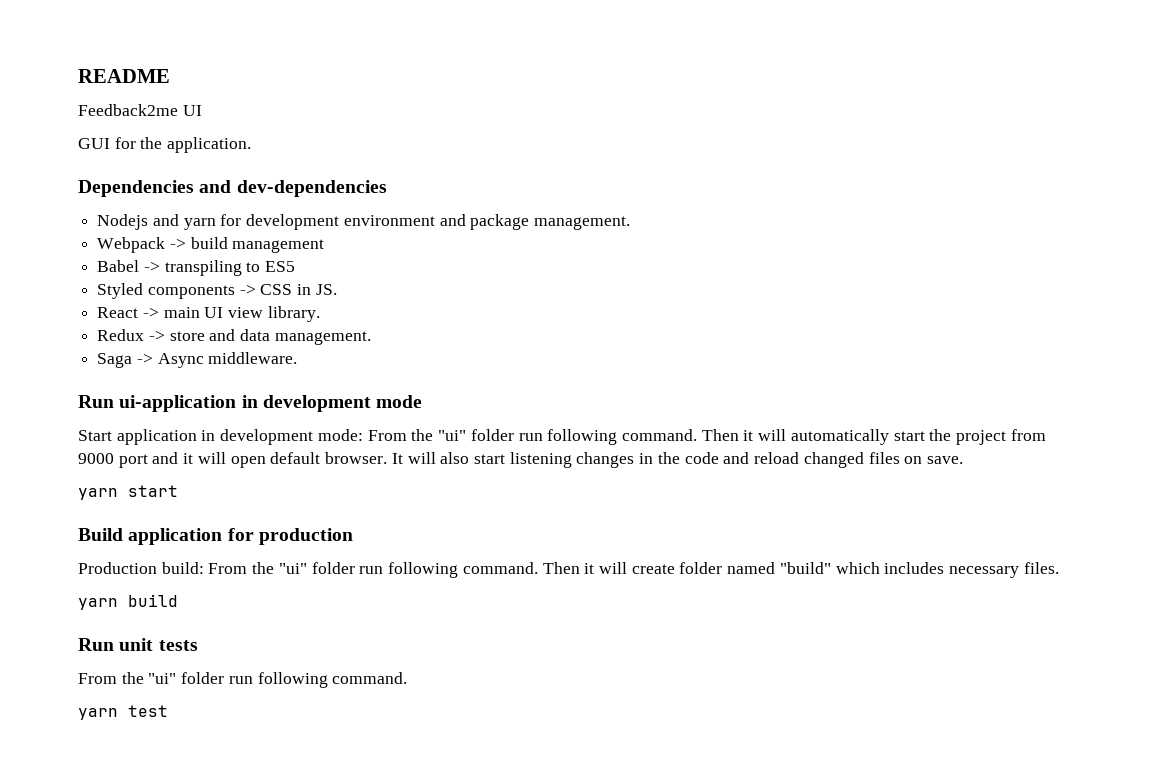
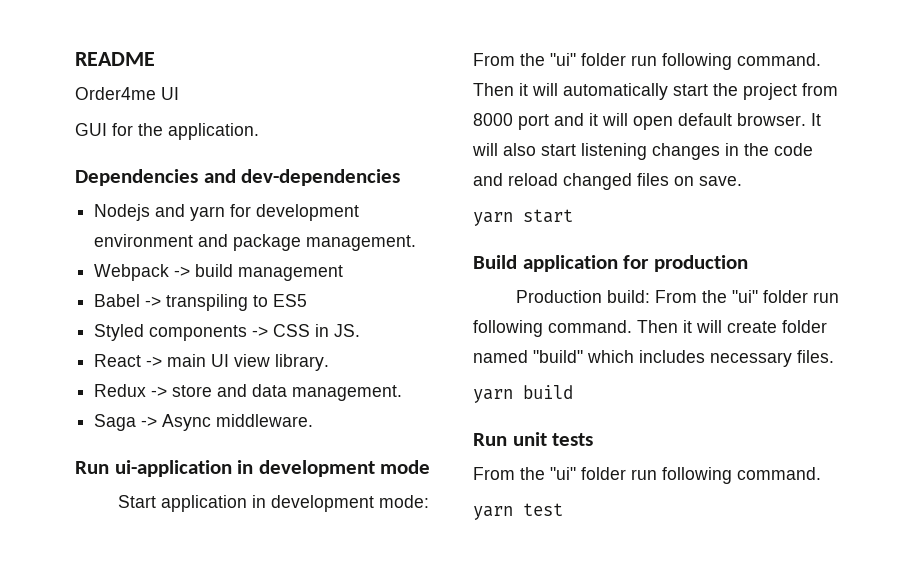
- Feedback2me UI
+ Order4me UI
- Then it will automatically start the project from 9000 port and it will open default browser.
+ Then it will automatically start the project from 8000 port and it will open default browser.

